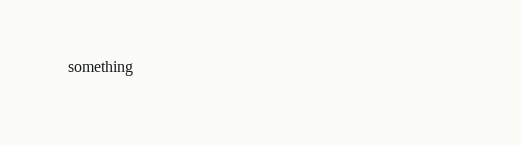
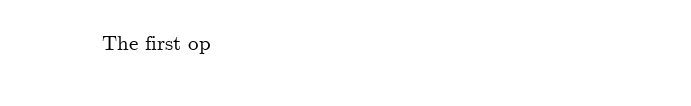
- something
+ The first op

